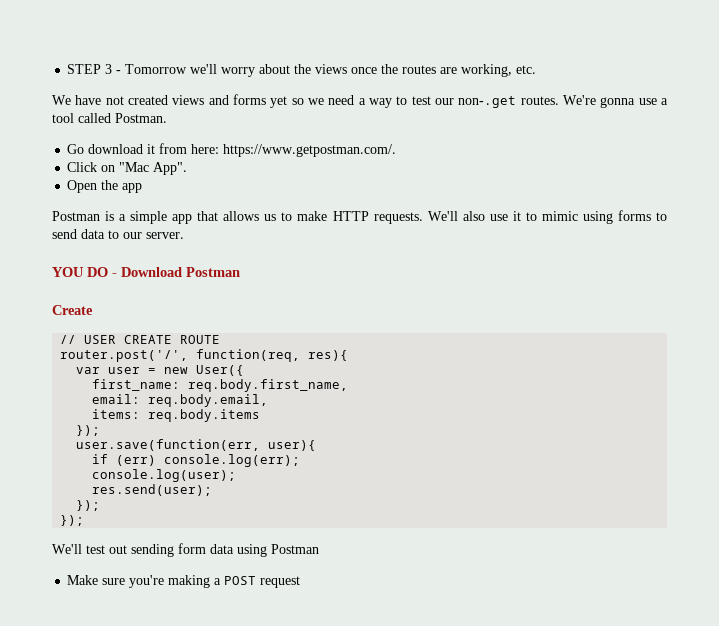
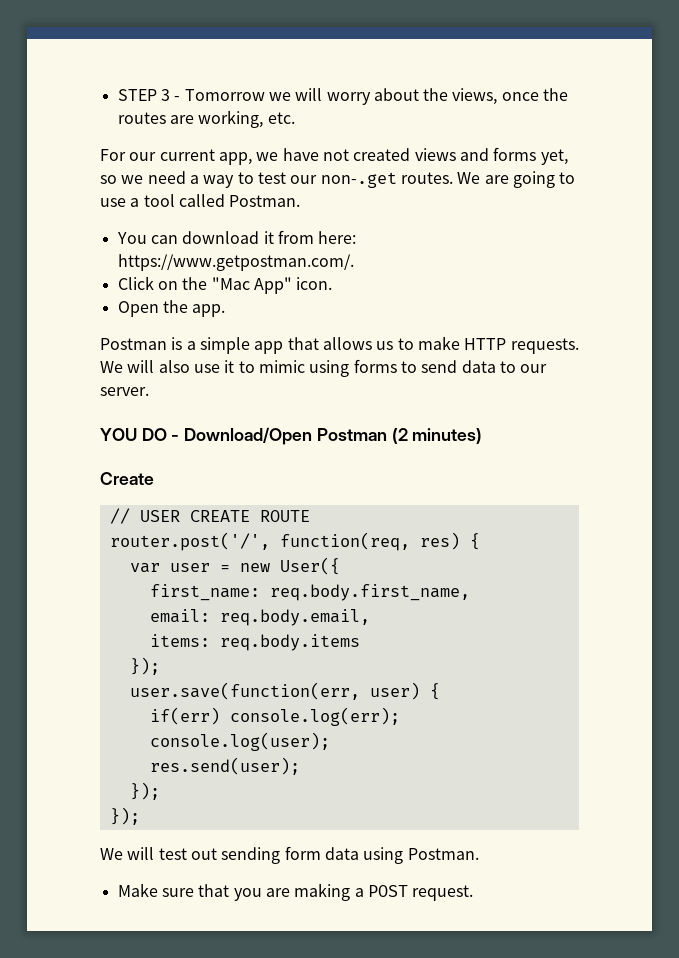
- STEP 3 - Tomorrow we'll worry about the views once the routes are working, etc.
+ STEP 3 - Tomorrow we will worry about the views, once the routes are working, etc.
- We have not created views and forms yet so we need a way to test our non-.get routes.
+ For our current app, we have not created views and forms yet, so we need a way to test our non-.get routes.
- We're gonna use a tool called Postman.
+ We are going to use a tool called Postman.
- Go download it from here: https://www.getpostman.com/.
+ You can download it from here: https://www.getpostman.com/.
- Click on "Mac App".
+ Click on the "Mac App" icon.
- Open the app
+ Open the app.
- We'll also use it to mimic using forms to send data to our server.
+ We will also use it to mimic using forms to send data to our server.
- YOU DO - Download Postman
+ YOU DO - Download/Open Postman (2 minutes)
- router.post('/', function(req, res){
+ router.post('/', function(req, res) {
- user.save(function(err, user){
- if (err) console.log(err);
+ user.save(function(err, user) {
+ if(err) console.log(err);
- We'll test out sending form data using Postman
+ We will test out sending form data using Postman.
- Make sure you're making a POST request
+ Make sure that you are making a POST request.

